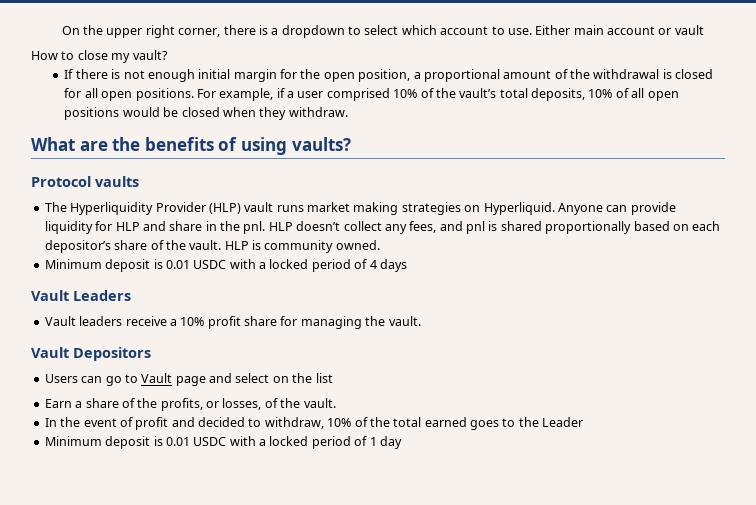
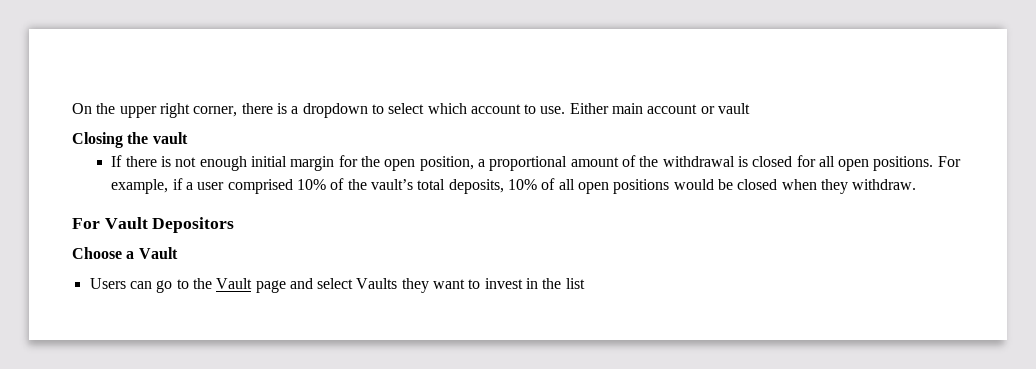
- How to close my vault?
+ Closing the vault
- What are the benefits of using vaults?
- Protocol vaults
- The Hyperliquidity Provider (HLP) vault runs market making strategies on Hyperliquid. Anyone can provide liquidity for HLP and share in the pnl. HLP doesn’t collect any fees, and pnl is shared proportionally based on each depositor’s share of the vault. HLP is community owned.
- Minimum deposit is 0.01 USDC with a locked period of 4 days
- Vault Leaders
- Vault leaders receive a 10% profit share for managing the vault.
- Vault Depositors
+ For Vault Depositors
+ Choose a Vault
- Users can go to Vault page and select on the list
- Earn a share of the profits, or losses, of the vault.
- In the event of profit and decided to withdraw, 10% of the total earned goes to the Leader
- Minimum deposit is 0.01 USDC with a locked period of 1 day
+ Users can go to the Vault page and select Vaults they want to invest in the list

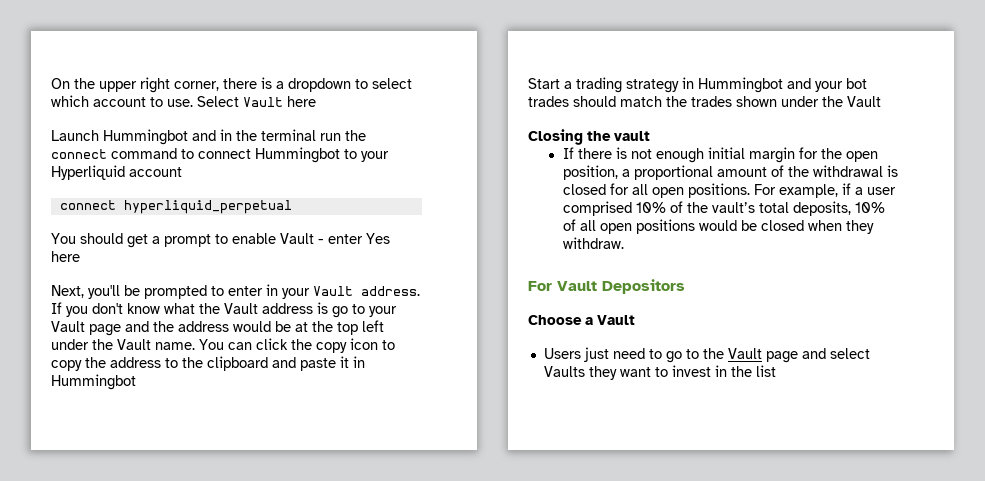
- Either main account or vault
+ Select Vault here
+ Launch Hummingbot and in the terminal run the connect command to connect Hummingbot to your Hyperliquid account
+ connect hyperliquid_perpetual
+ You should get a prompt to enable Vault - enter Yes here
+ Next, you'll be prompted to enter in your Vault address. If you don't know what the Vault address is go to your Vault page and the address would be at the top left under the Vault name. You can click the copy icon to copy the address to the clipboard and paste it in Hummingbot
+ Start a trading strategy in Hummingbot and your bot trades should match the trades shown under the Vault
- Users can go to the Vault page and select Vaults they want to invest in the list
+ Users just need to go to the Vault page and select Vaults they want to invest in the list

